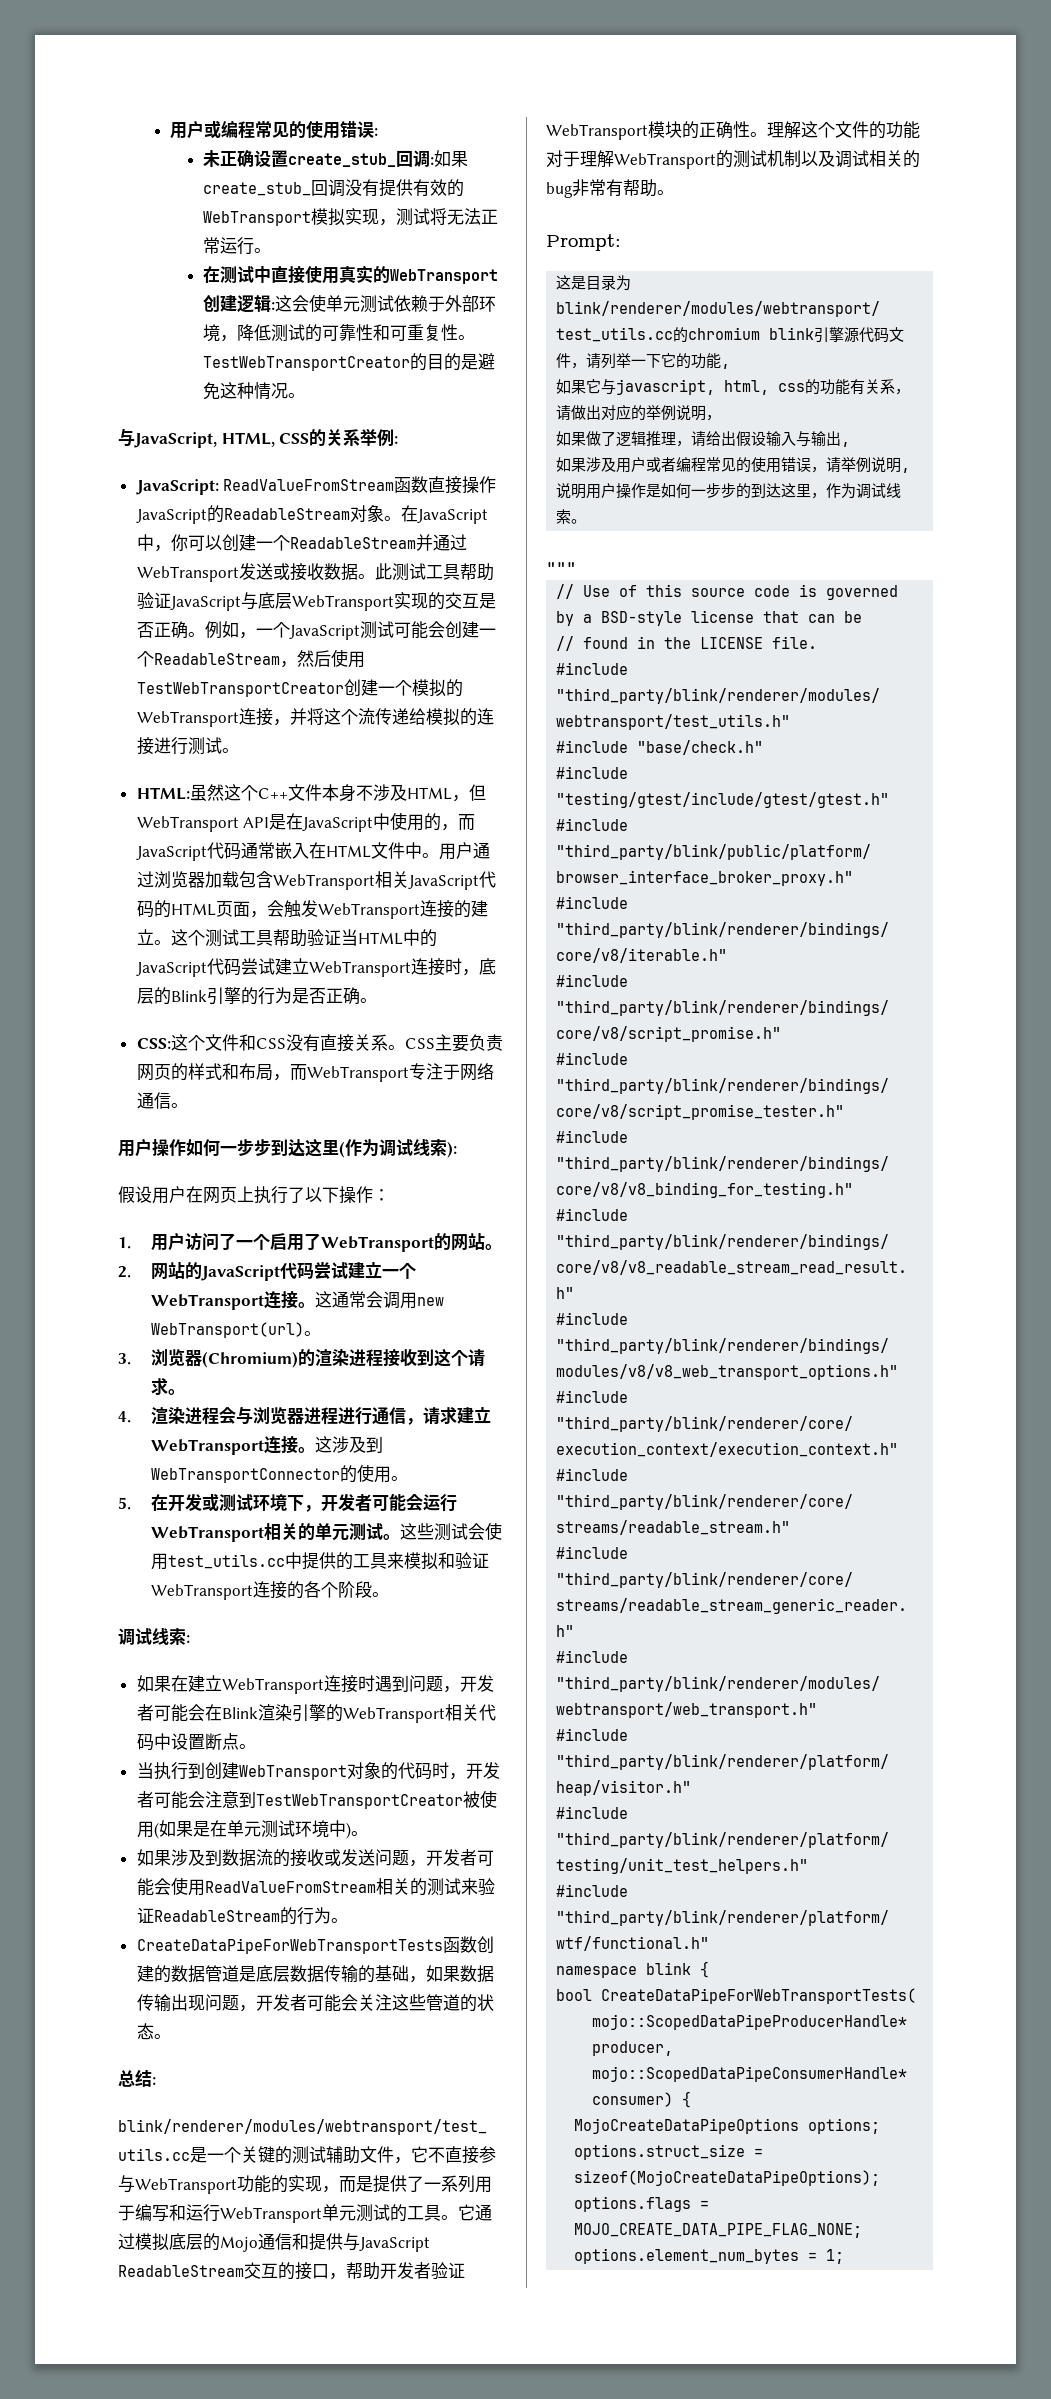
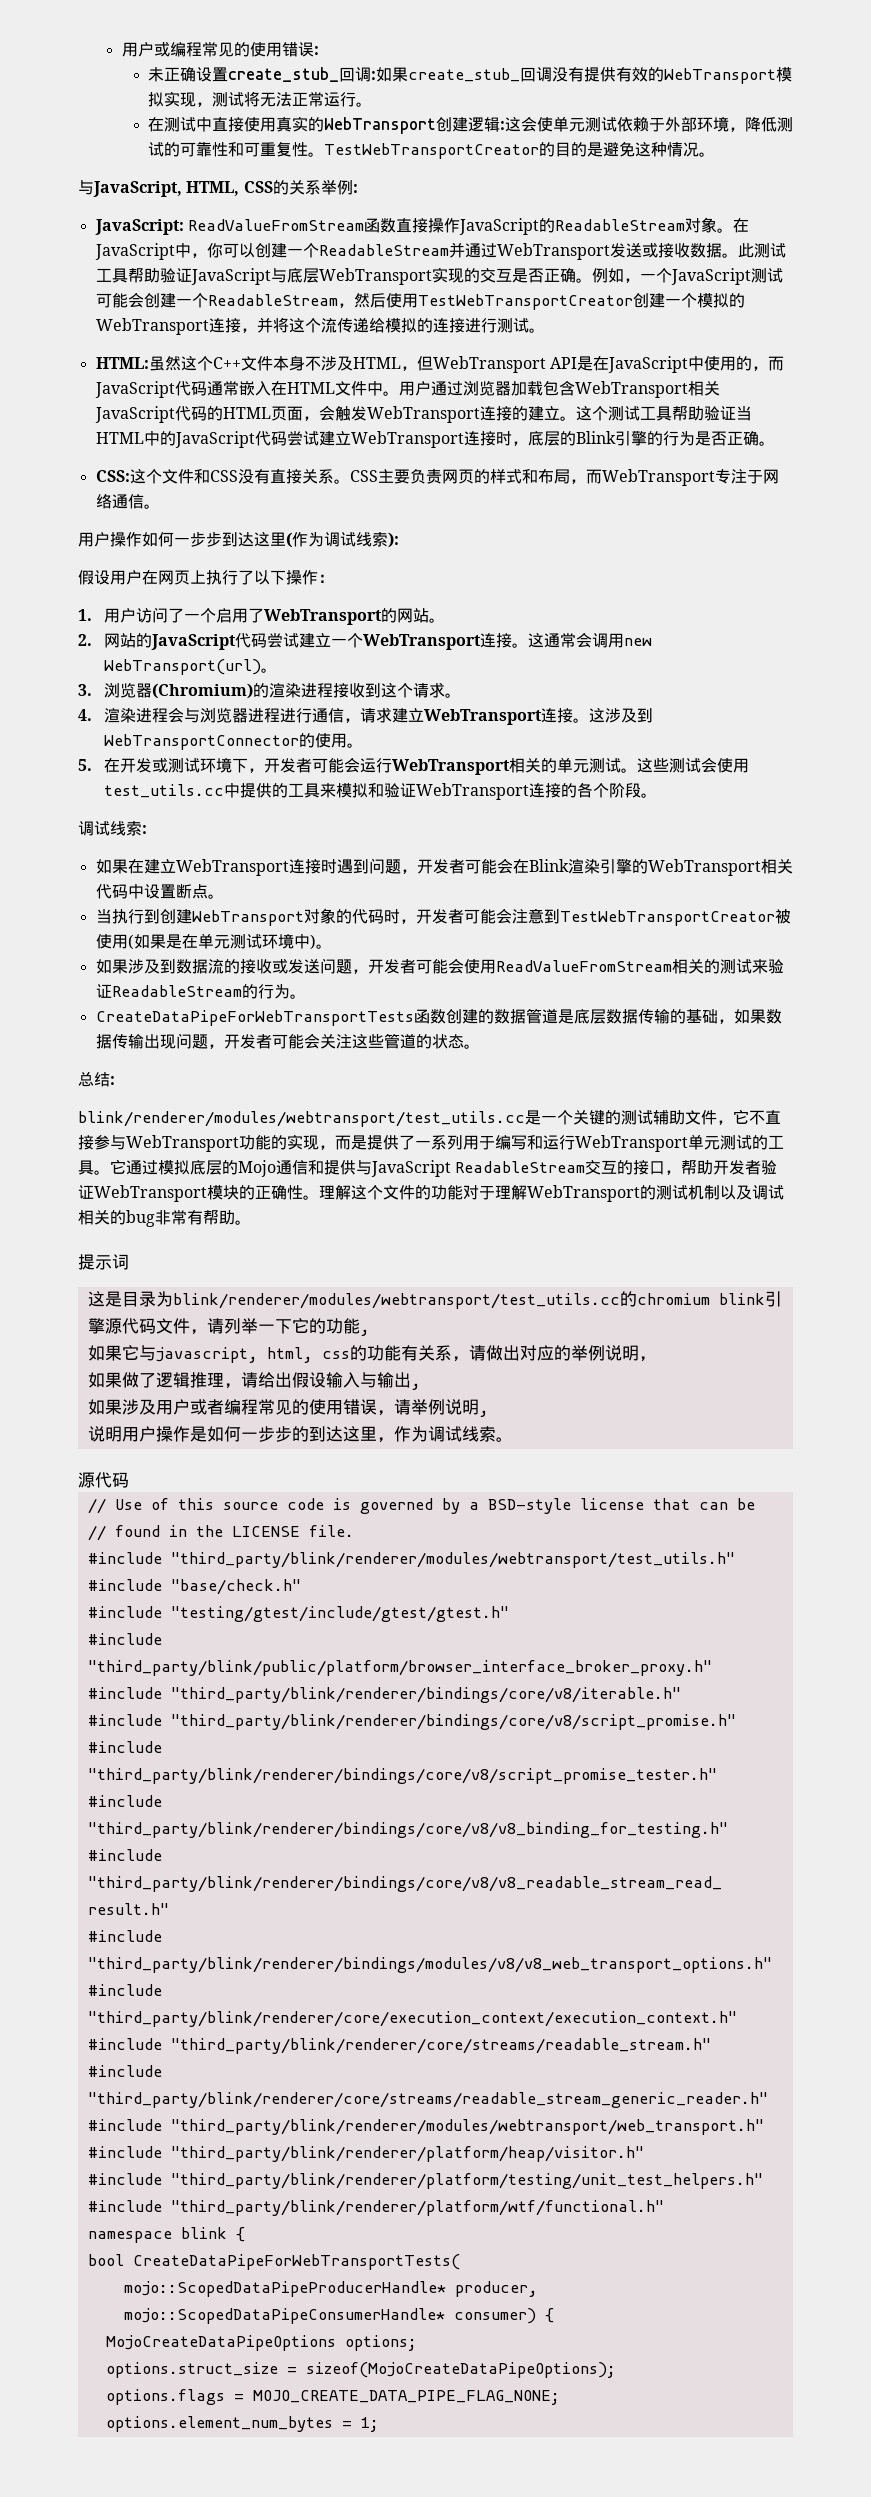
- Prompt:
+ 提示词
  说明用户操作是如何一步步的到达这里，作为调试线索。
- """
+ 源代码

